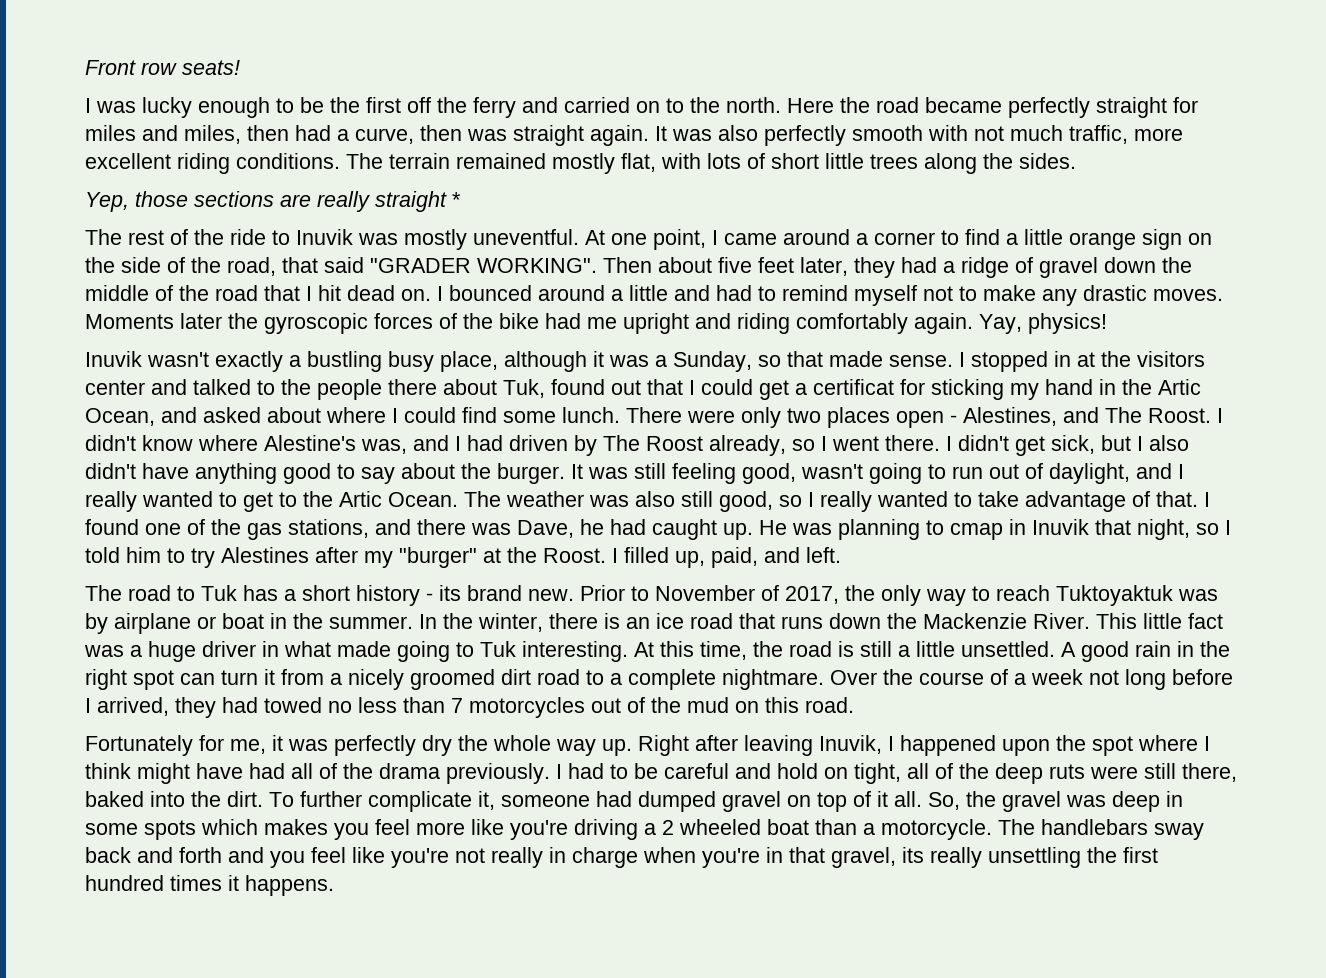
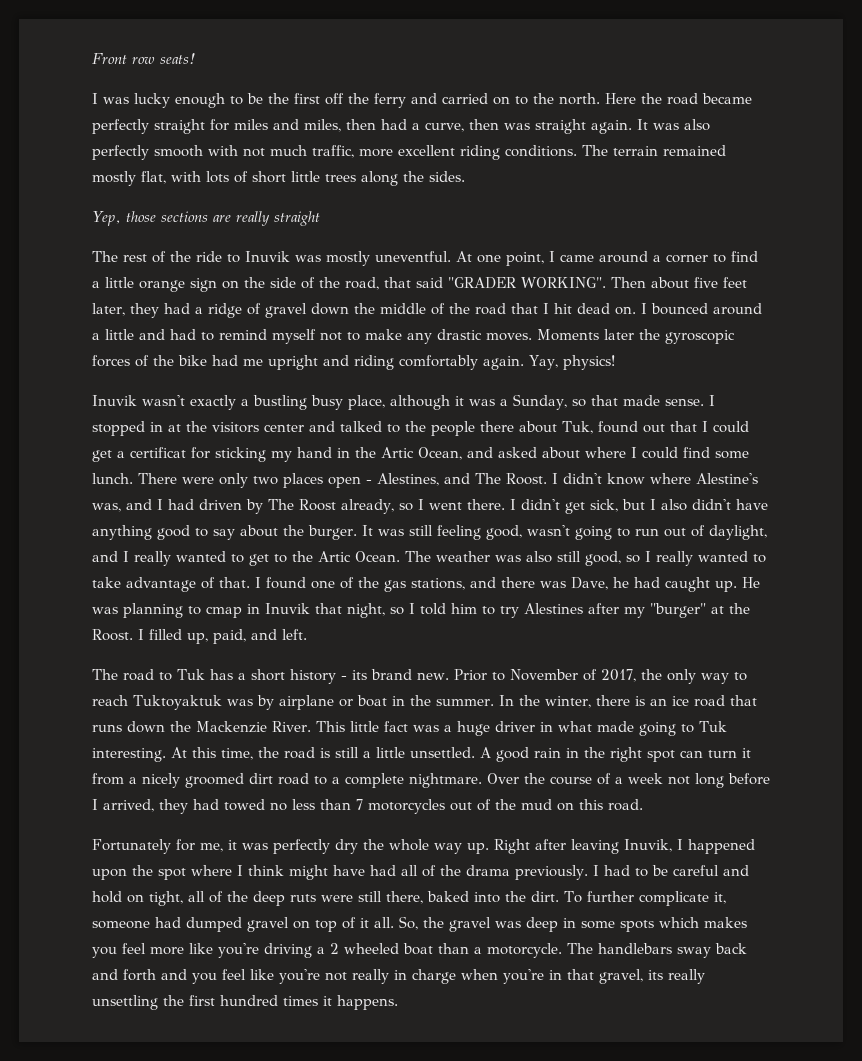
- Yep, those sections are really straight *
+ Yep, those sections are really straight

